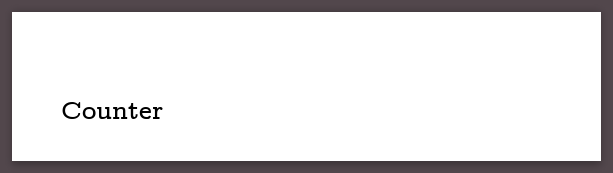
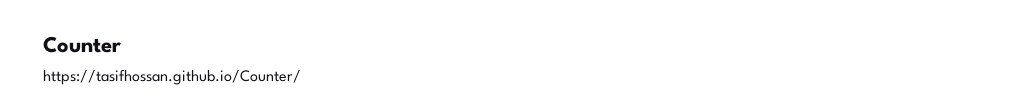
+ https://tasifhossan.github.io/Counter/

